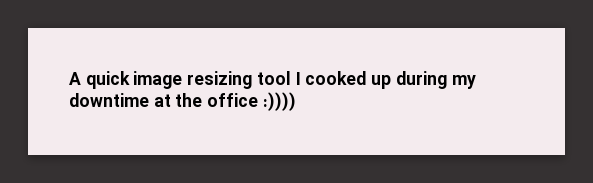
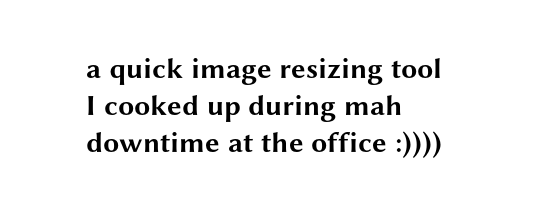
- A quick image resizing tool I cooked up during my downtime at the office :))))
+ a quick image resizing tool I cooked up during mah downtime at the office :))))

